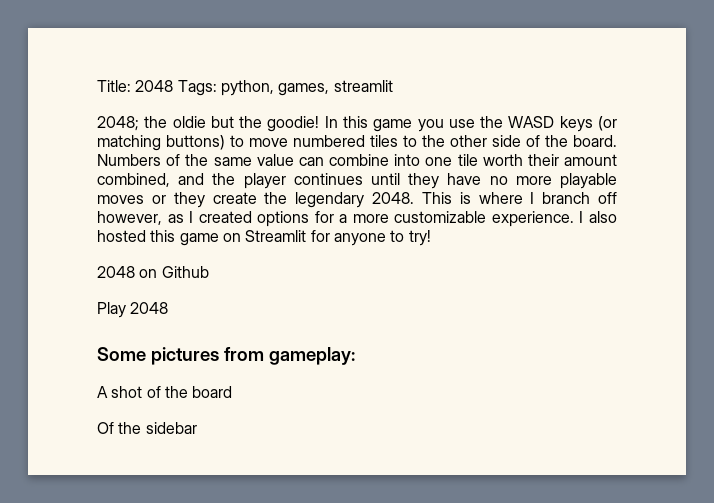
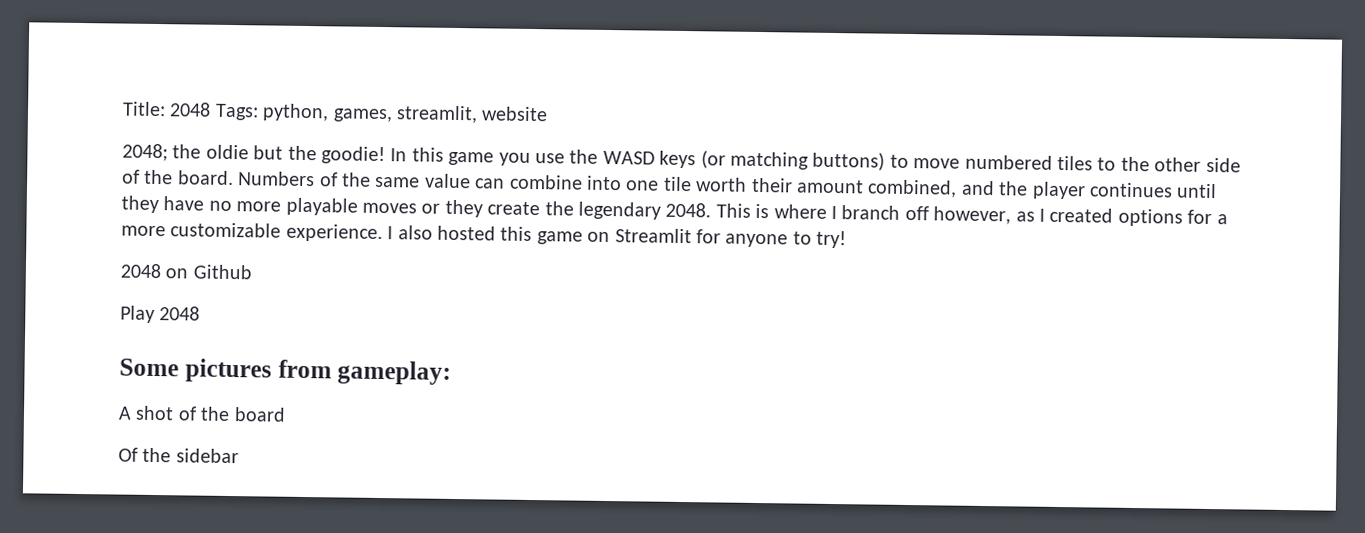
- Title: 2048 Tags: python, games, streamlit
+ Title: 2048 Tags: python, games, streamlit, website

